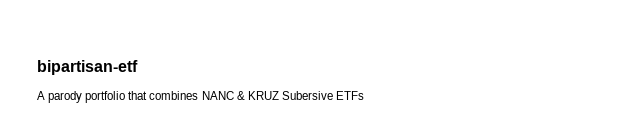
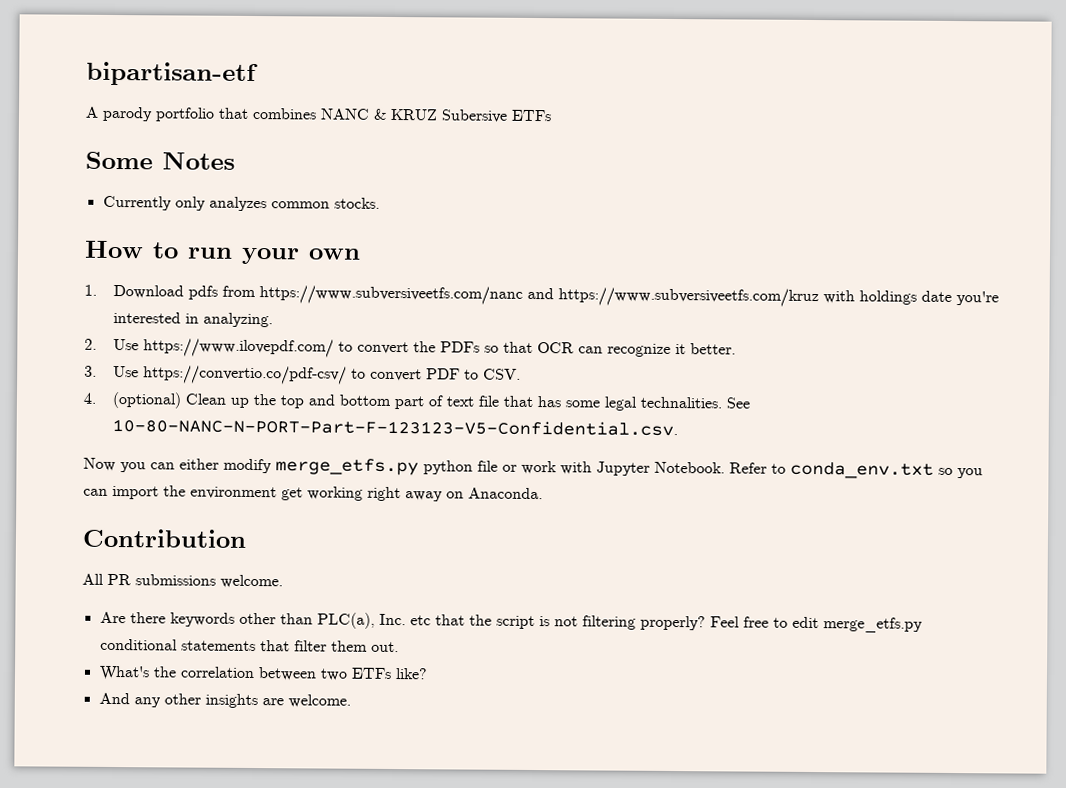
+ Some Notes
+ Currently only analyzes common stocks.
+ How to run your own
+ 1. Download pdfs from https://www.subversiveetfs.com/nanc and https://www.subversiveetfs.com/kruz with holdings date you're interested in analyzing.
+ 2. Use https://www.ilovepdf.com/ to convert the PDFs so that OCR can recognize it better.
+ 3. Use https://convertio.co/pdf-csv/ to convert PDF to CSV.
+ 4. (optional) Clean up the top and bottom part of text file that has some legal technalities. See 10-80-NANC-N-PORT-Part-F-123123-V5-Confidential.csv.
+ Now you can either modify merge_etfs.py python file or work with Jupyter Notebook. Refer to conda_env.txt so you can import the environment get working right away on Anaconda.
+ Contribution
+ All PR submissions welcome.
+ Are there keywords other than PLC(a), Inc. etc that the script is not filtering properly? Feel free to edit merge_etfs.py conditional statements that filter them out.
+ What's the correlation between two ETFs like?
+ And any other insights are welcome.

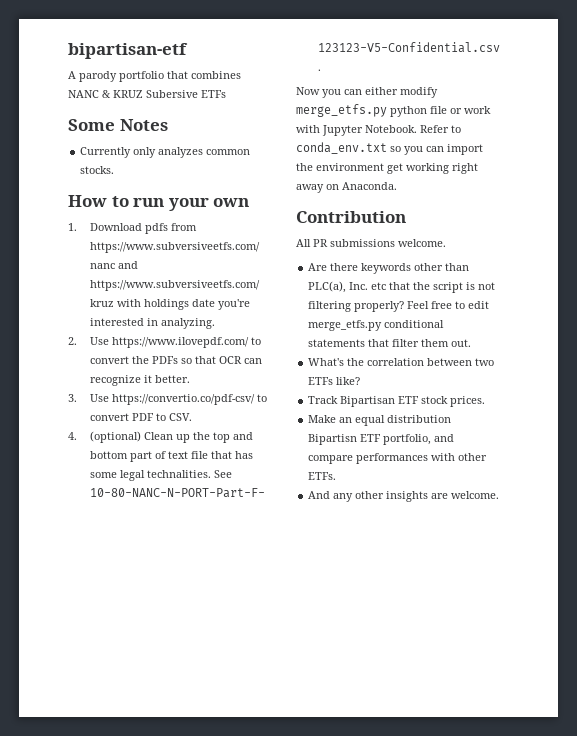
+ Track Bipartisan ETF stock prices.
+ Make an equal distribution Bipartisn ETF portfolio, and compare performances with other ETFs.

